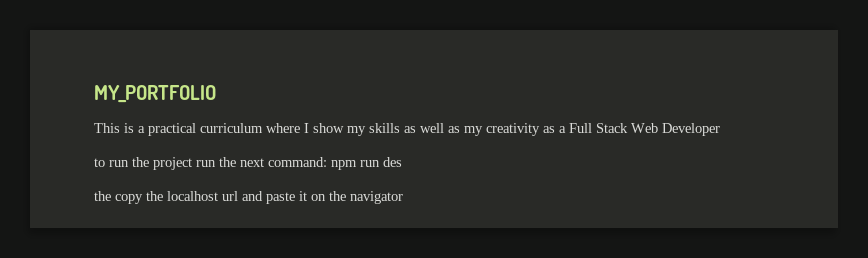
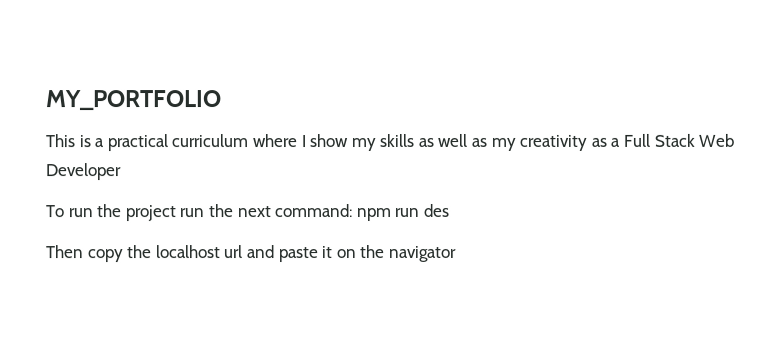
- to run the project run the next command: npm run des
+ To run the project run the next command: npm run des
- the copy the localhost url and paste it on the navigator
+ Then copy the localhost url and paste it on the navigator

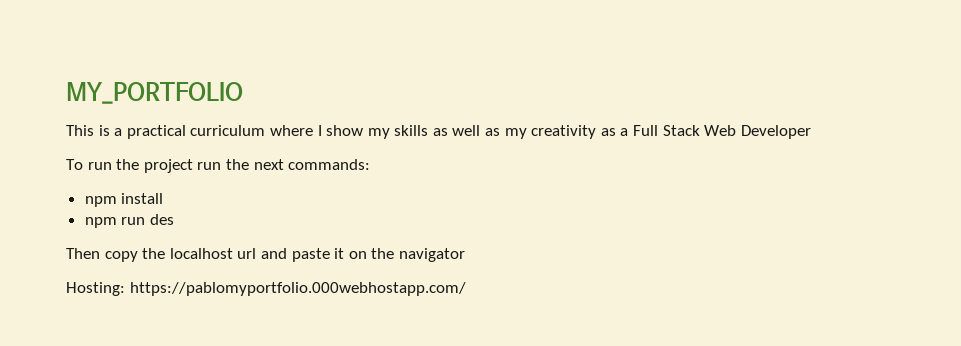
- To run the project run the next command: npm run des
+ To run the project run the next commands:
+ npm install
+ npm run des
+ Hosting: https://pablomyportfolio.000webhostapp.com/

